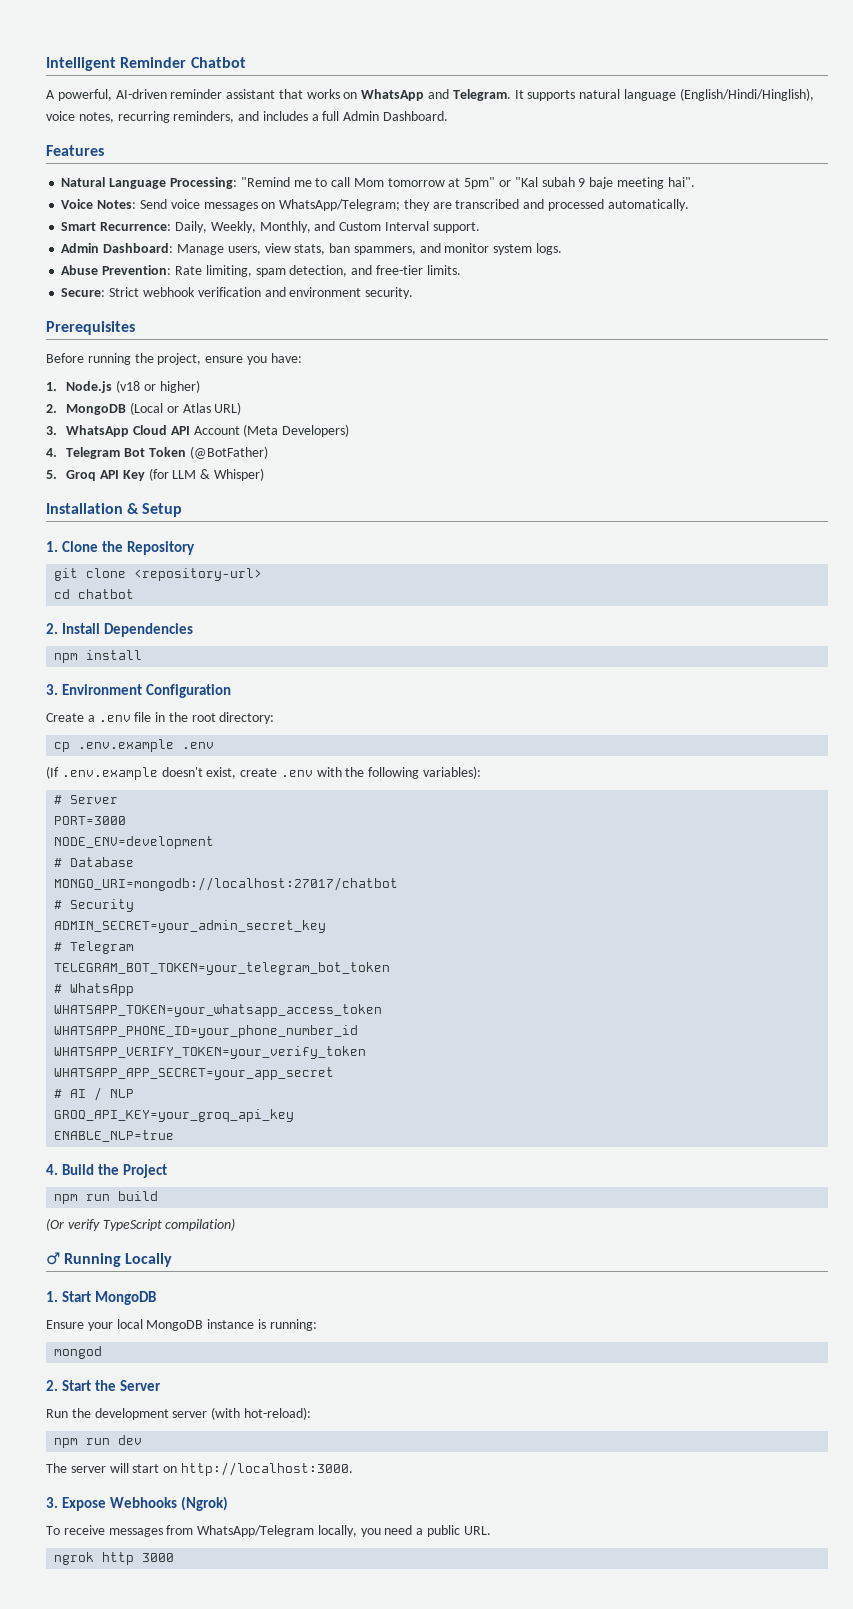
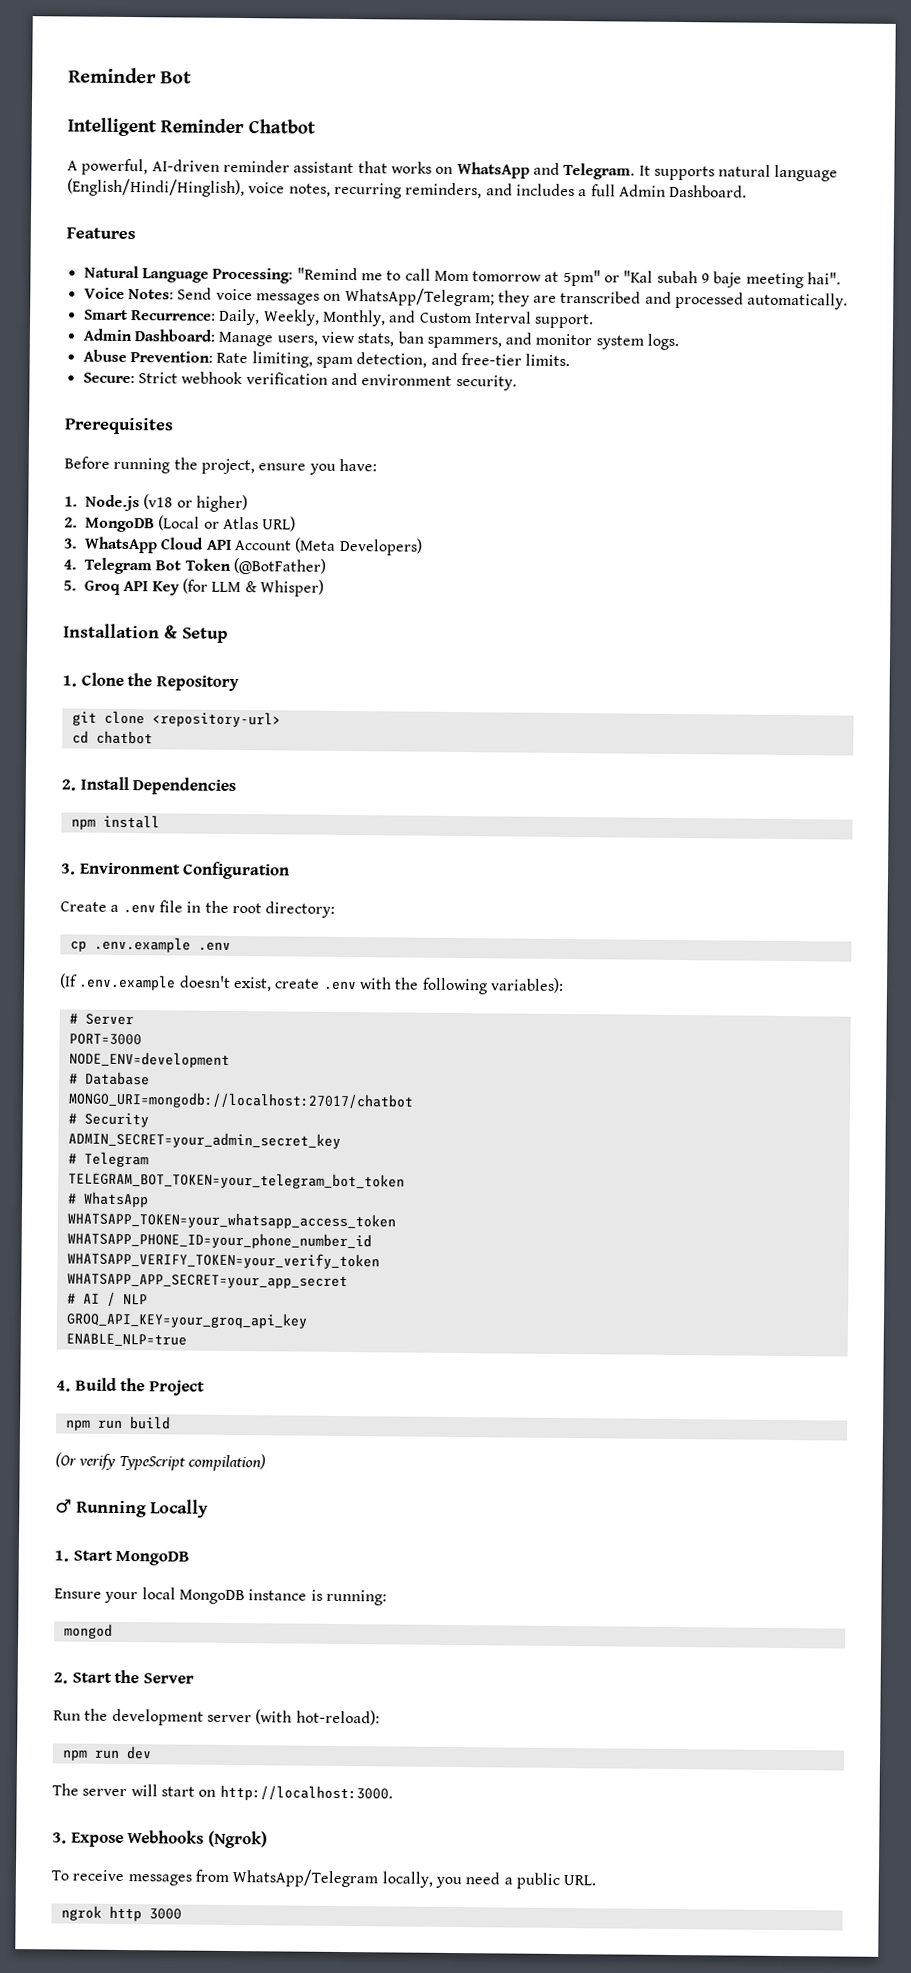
+ Reminder Bot

